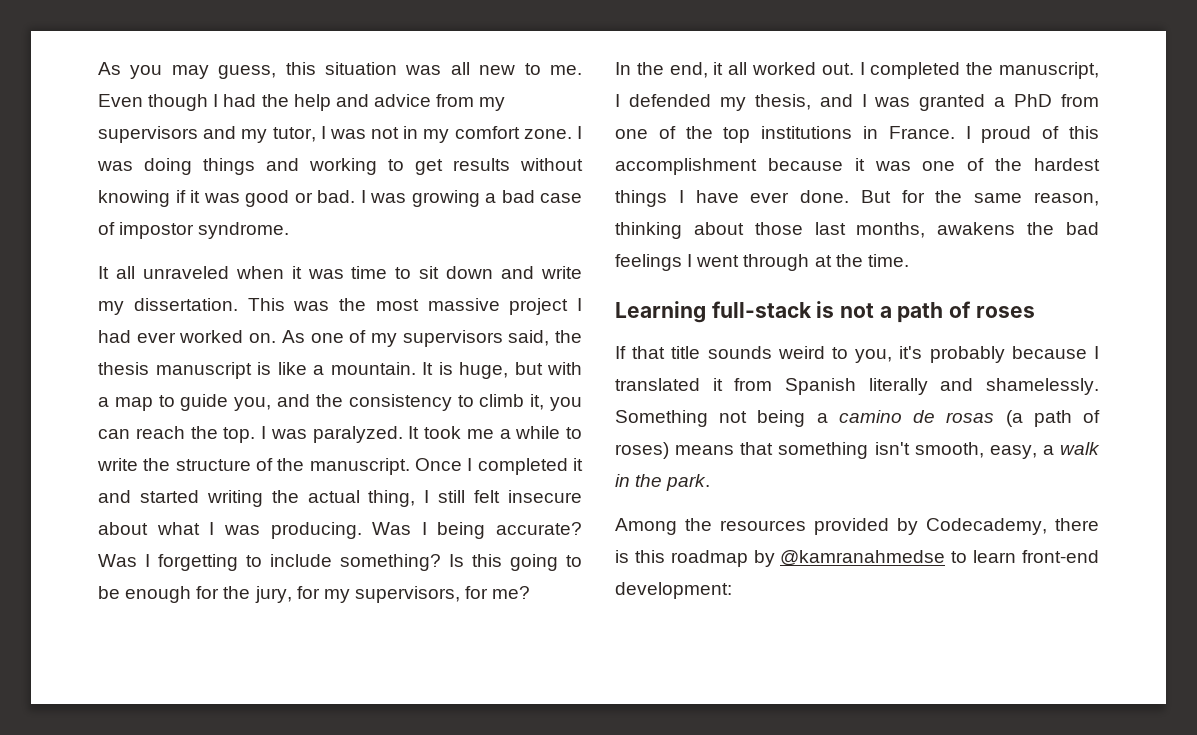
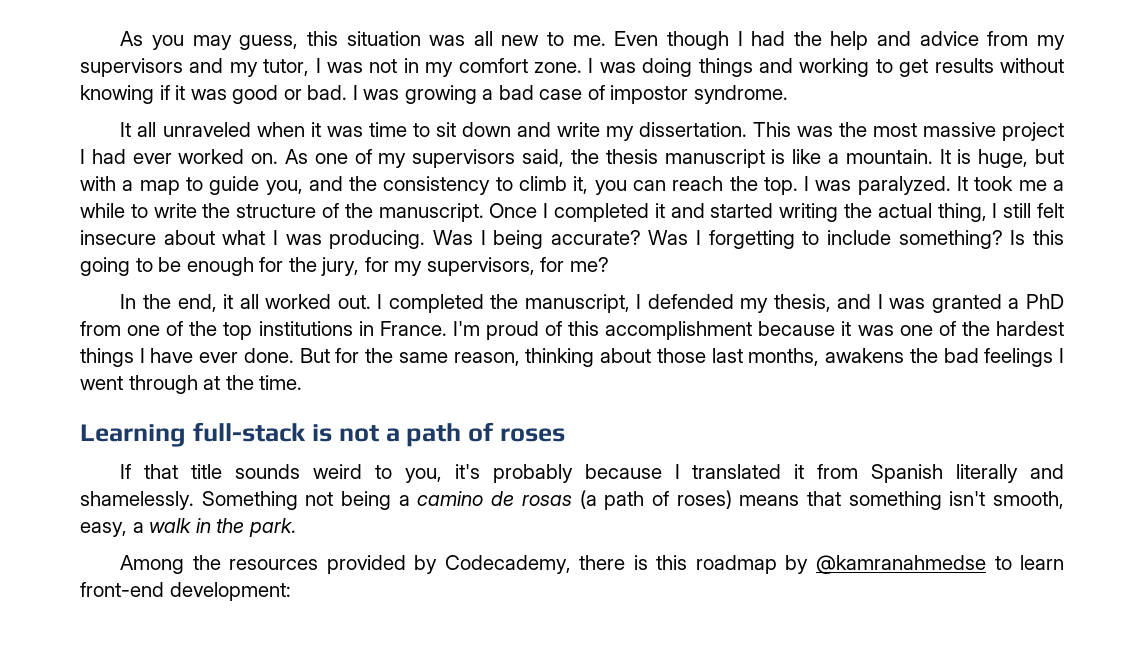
- I proud of this accomplishment because it was one of the hardest things I have ever done.
+ I'm proud of this accomplishment because it was one of the hardest things I have ever done.

